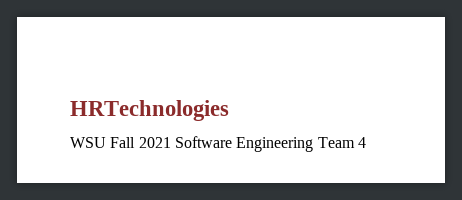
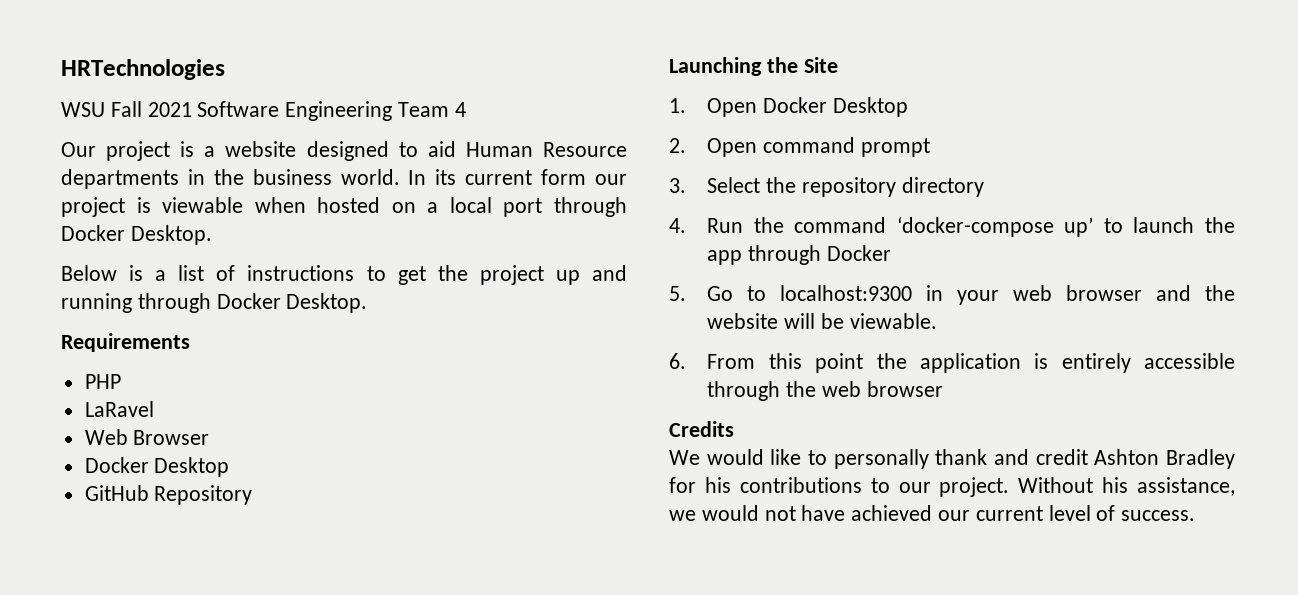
+ Our project is a website designed to aid Human Resource departments in the business world. In its current form our project is viewable when hosted on a local port through Docker Desktop.
+ Below is a list of instructions to get the project up and running through Docker Desktop.
+ Requirements
+ PHP
+ LaRavel
+ Web Browser
+ Docker Desktop
+ GitHub Repository
+ Launching the Site
+ 1. Open Docker Desktop
+ 2. Open command prompt
+ 3. Select the repository directory
+ 4. Run the command ‘docker-compose up’ to launch the app through Docker
+ 5. Go to localhost:9300 in your web browser and the website will be viewable.
+ 6. From this point the application is entirely accessible through the web browser
+ Credits
+ We would like to personally thank and credit Ashton Bradley for his contributions to our project. Without his assistance, we would not have achieved our current level of success.

